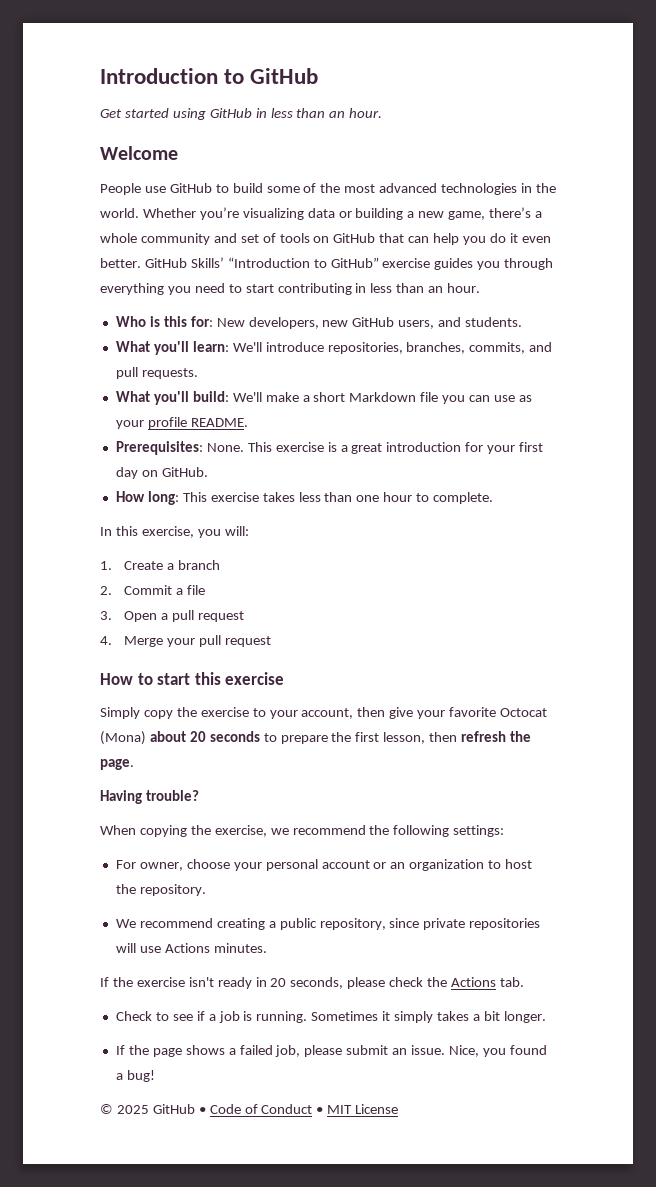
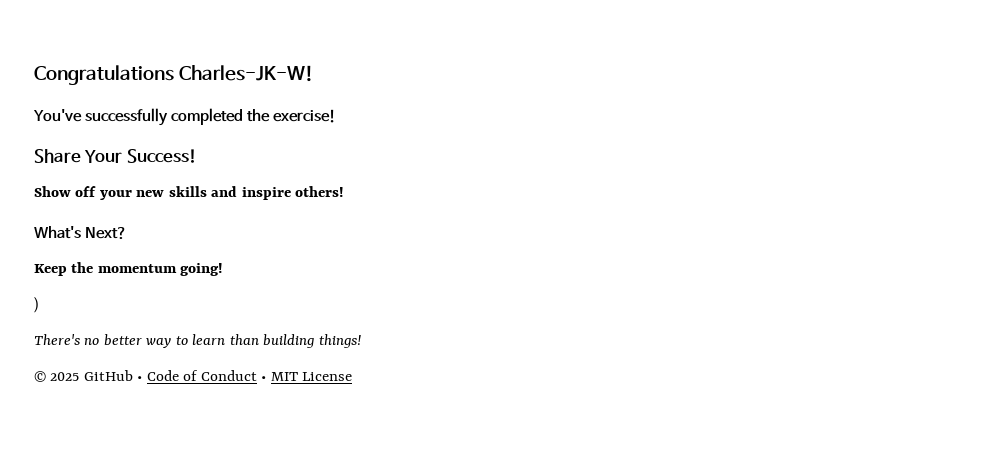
- Introduction to GitHub
- Get started using GitHub in less than an hour.
- Welcome
- People use GitHub to build some of the most advanced technologies in the world. Whether you’re visualizing data or building a new game, there’s a whole community and set of tools on GitHub that can help you do it even better. GitHub Skills’ “Introduction to GitHub” exercise guides you through everything you need to start contributing in less than an hour.
- Who is this for: New developers, new GitHub users, and students.
- What you'll learn: We'll introduce repositories, branches, commits, and pull requests.
- What you'll build: We'll make a short Markdown file you can use as your profile README.
- Prerequisites: None. This exercise is a great introduction for your first day on GitHub.
- How long: This exercise takes less than one hour to complete.
- In this exercise, you will:
- 1. Create a branch
- 2. Commit a file
- 3. Open a pull request
- 4. Merge your pull request
- How to start this exercise
- Simply copy the exercise to your account, then give your favorite Octocat (Mona) about 20 seconds to prepare the first lesson, then refresh the page.
- Having trouble?
- When copying the exercise, we recommend the following settings:
- For owner, choose your personal account or an organization to host the repository.
- We recommend creating a public repository, since private repositories will use Actions minutes.
- If the exercise isn't ready in 20 seconds, please check the Actions tab.
- Check to see if a job is running. Sometimes it simply takes a bit longer.
- If the page shows a failed job, please submit an issue. Nice, you found a bug!
+ Congratulations Charles-JK-W!
+ You've successfully completed the exercise!
+ Share Your Success!
+ Show off your new skills and inspire others!
+ What's Next?
+ Keep the momentum going!
+ )
+ There's no better way to learn than building things!

